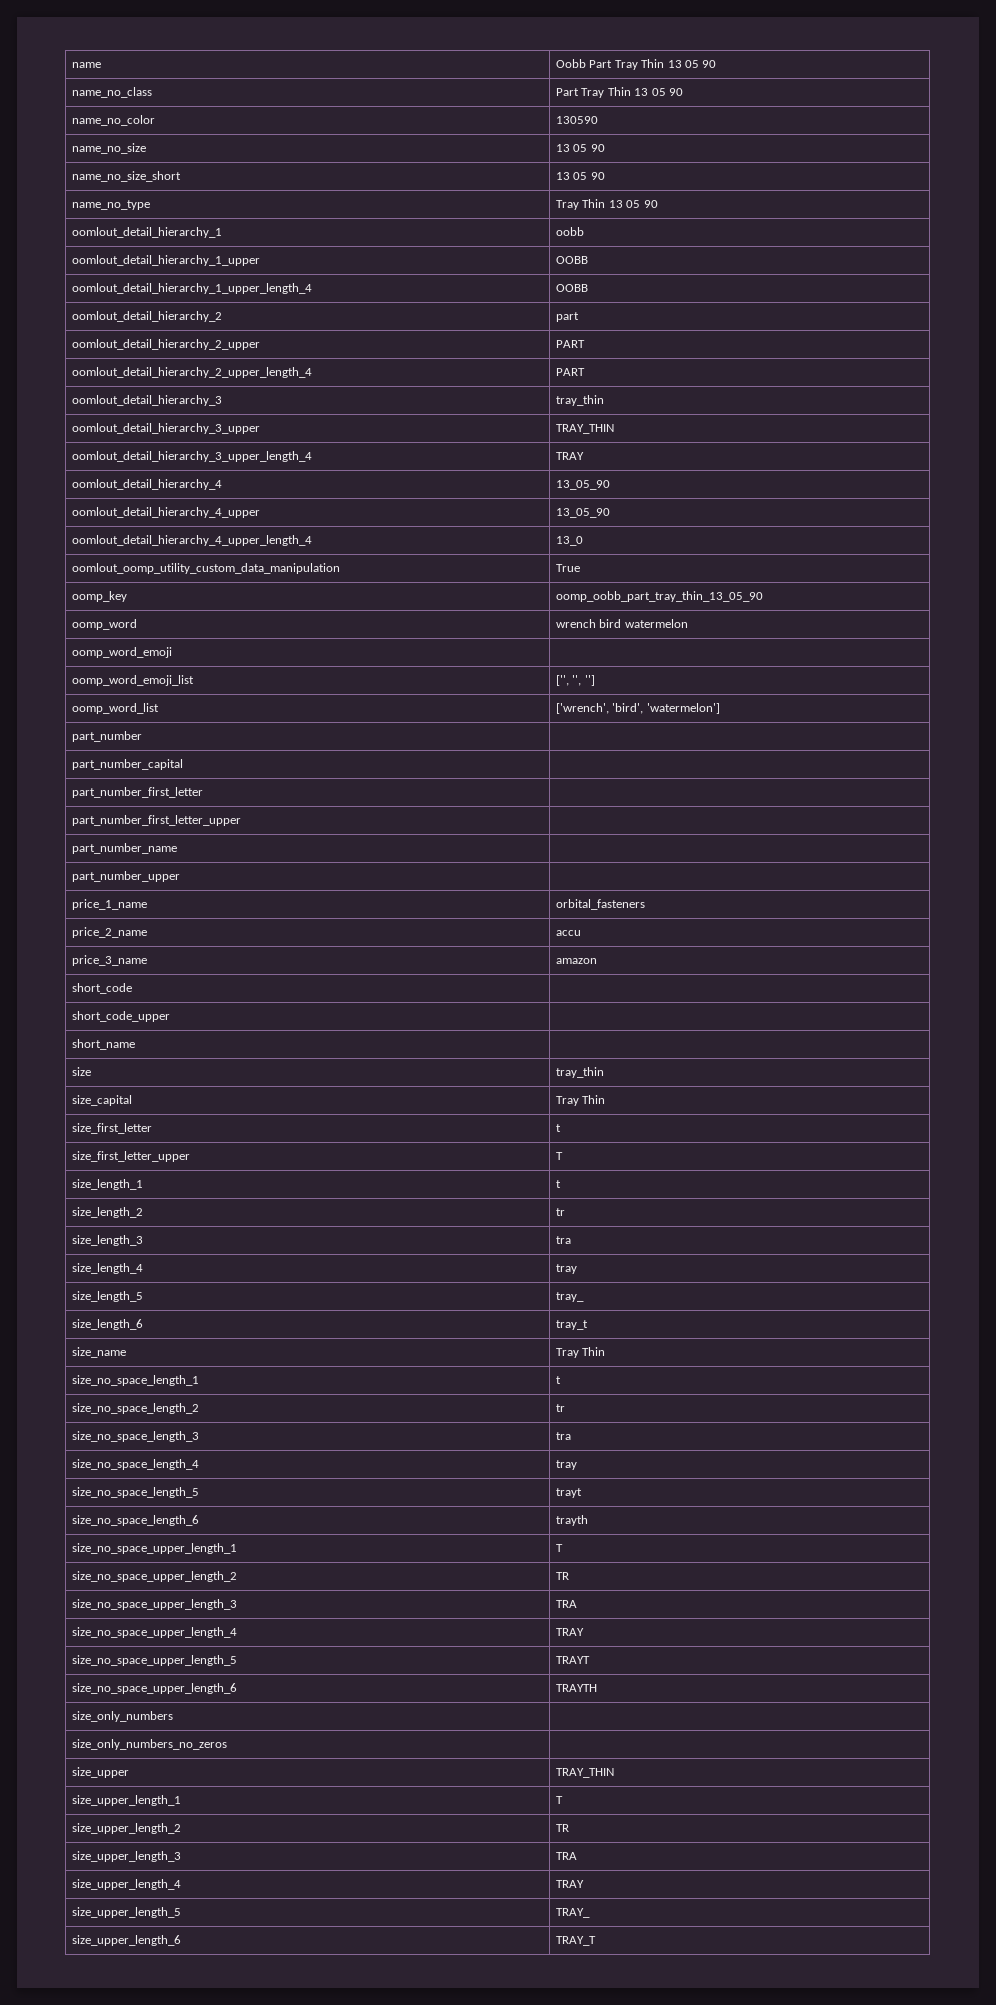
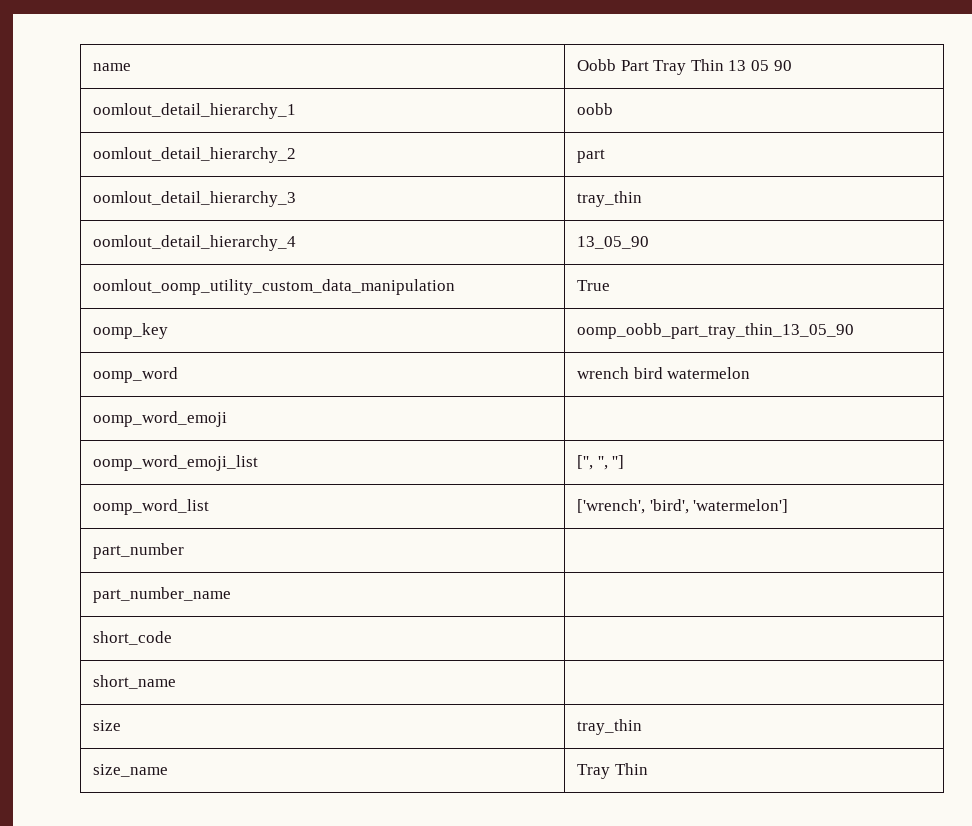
- name_no_class | Part Tray Thin 13 05 90
- name_no_color | 130590
- name_no_size | 13 05 90
- name_no_size_short | 13 05 90
- name_no_type | Tray Thin 13 05 90
  oomlout_detail_hierarchy_1 | oobb
- oomlout_detail_hierarchy_1_upper | OOBB
- oomlout_detail_hierarchy_1_upper_length_4 | OOBB
  oomlout_detail_hierarchy_2 | part
- oomlout_detail_hierarchy_2_upper | PART
- oomlout_detail_hierarchy_2_upper_length_4 | PART
  oomlout_detail_hierarchy_3 | tray_thin
- oomlout_detail_hierarchy_3_upper | TRAY_THIN
- oomlout_detail_hierarchy_3_upper_length_4 | TRAY
  oomlout_detail_hierarchy_4 | 13_05_90
- oomlout_detail_hierarchy_4_upper | 13_05_90
- oomlout_detail_hierarchy_4_upper_length_4 | 13_0
- part_number_capital |
- part_number_first_letter |
- part_number_first_letter_upper |
  part_number_name |
- part_number_upper |
- price_1_name | orbital_fasteners
- price_2_name | accu
- price_3_name | amazon
- short_code_upper |
- size_capital | Tray Thin
- size_first_letter | t
- size_first_letter_upper | T
- size_length_1 | t
- size_length_2 | tr
- size_length_3 | tra
- size_length_4 | tray
- size_length_5 | tray_
- size_length_6 | tray_t
  size_name | Tray Thin
- size_no_space_length_1 | t
- size_no_space_length_2 | tr
- size_no_space_length_3 | tra
- size_no_space_length_4 | tray
- size_no_space_length_5 | trayt
- size_no_space_length_6 | trayth
- size_no_space_upper_length_1 | T
- size_no_space_upper_length_2 | TR
- size_no_space_upper_length_3 | TRA
- size_no_space_upper_length_4 | TRAY
- size_no_space_upper_length_5 | TRAYT
- size_no_space_upper_length_6 | TRAYTH
- size_only_numbers |
- size_only_numbers_no_zeros |
- size_upper | TRAY_THIN
- size_upper_length_1 | T
- size_upper_length_2 | TR
- size_upper_length_3 | TRA
- size_upper_length_4 | TRAY
- size_upper_length_5 | TRAY_
- size_upper_length_6 | TRAY_T

